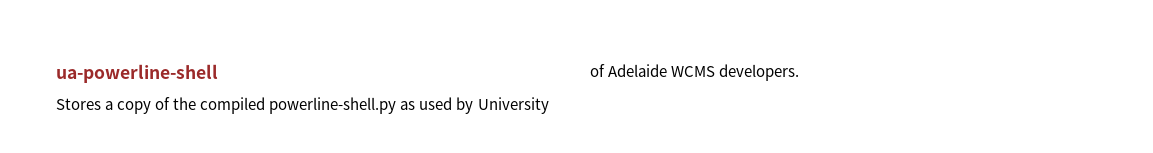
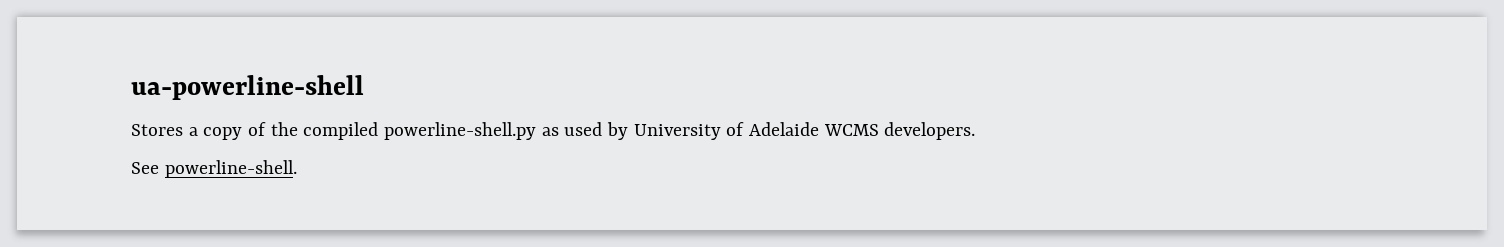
+ See powerline-shell.

